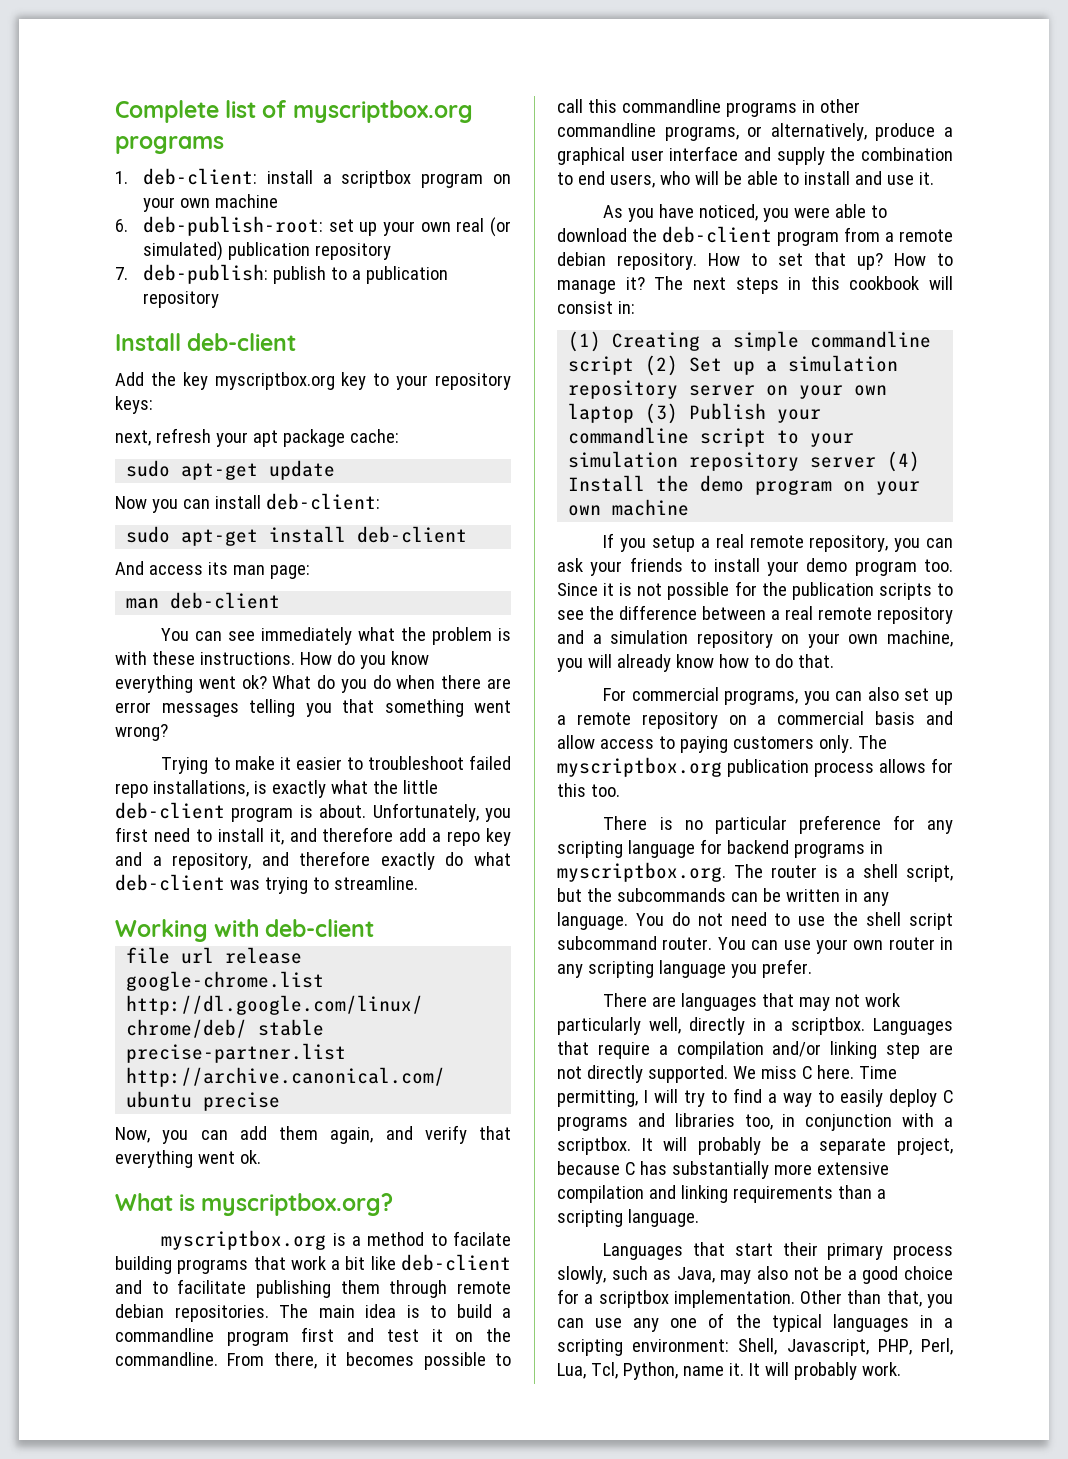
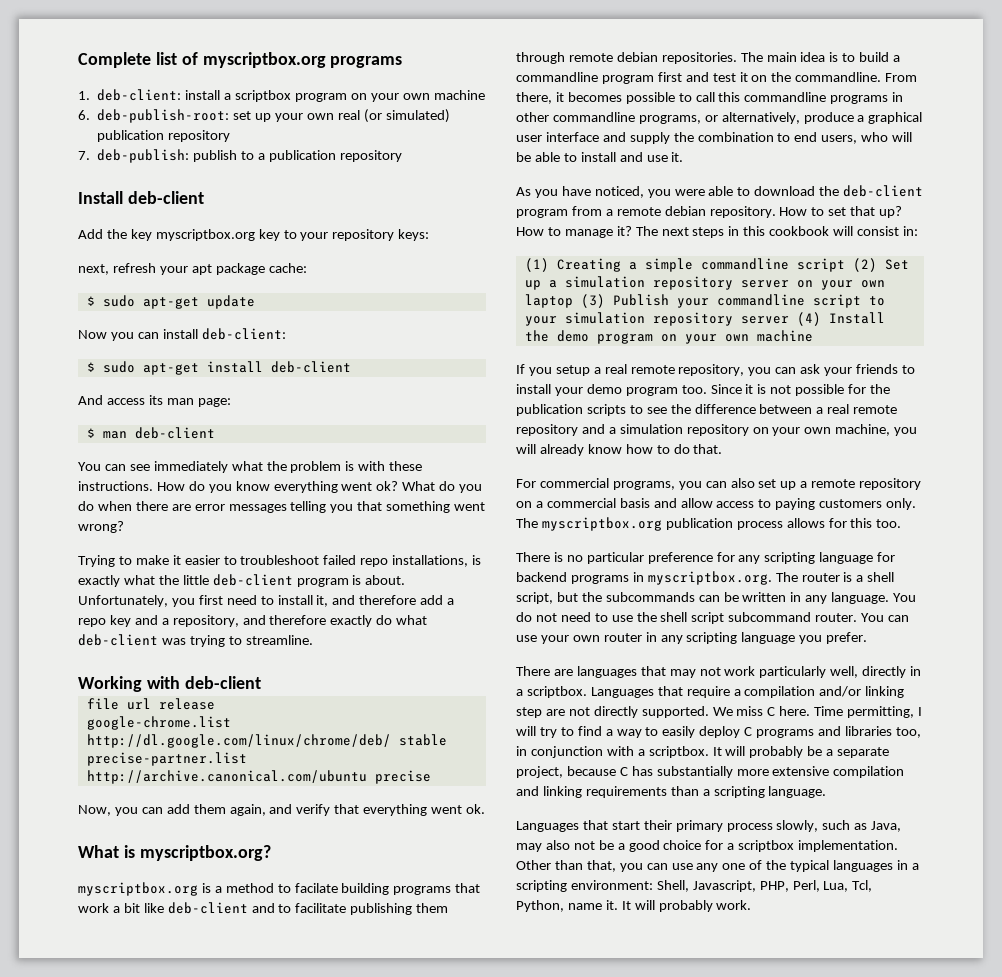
- sudo apt-get update
+ $ sudo apt-get update
- sudo apt-get install deb-client
+ $ sudo apt-get install deb-client
- man deb-client
+ $ man deb-client

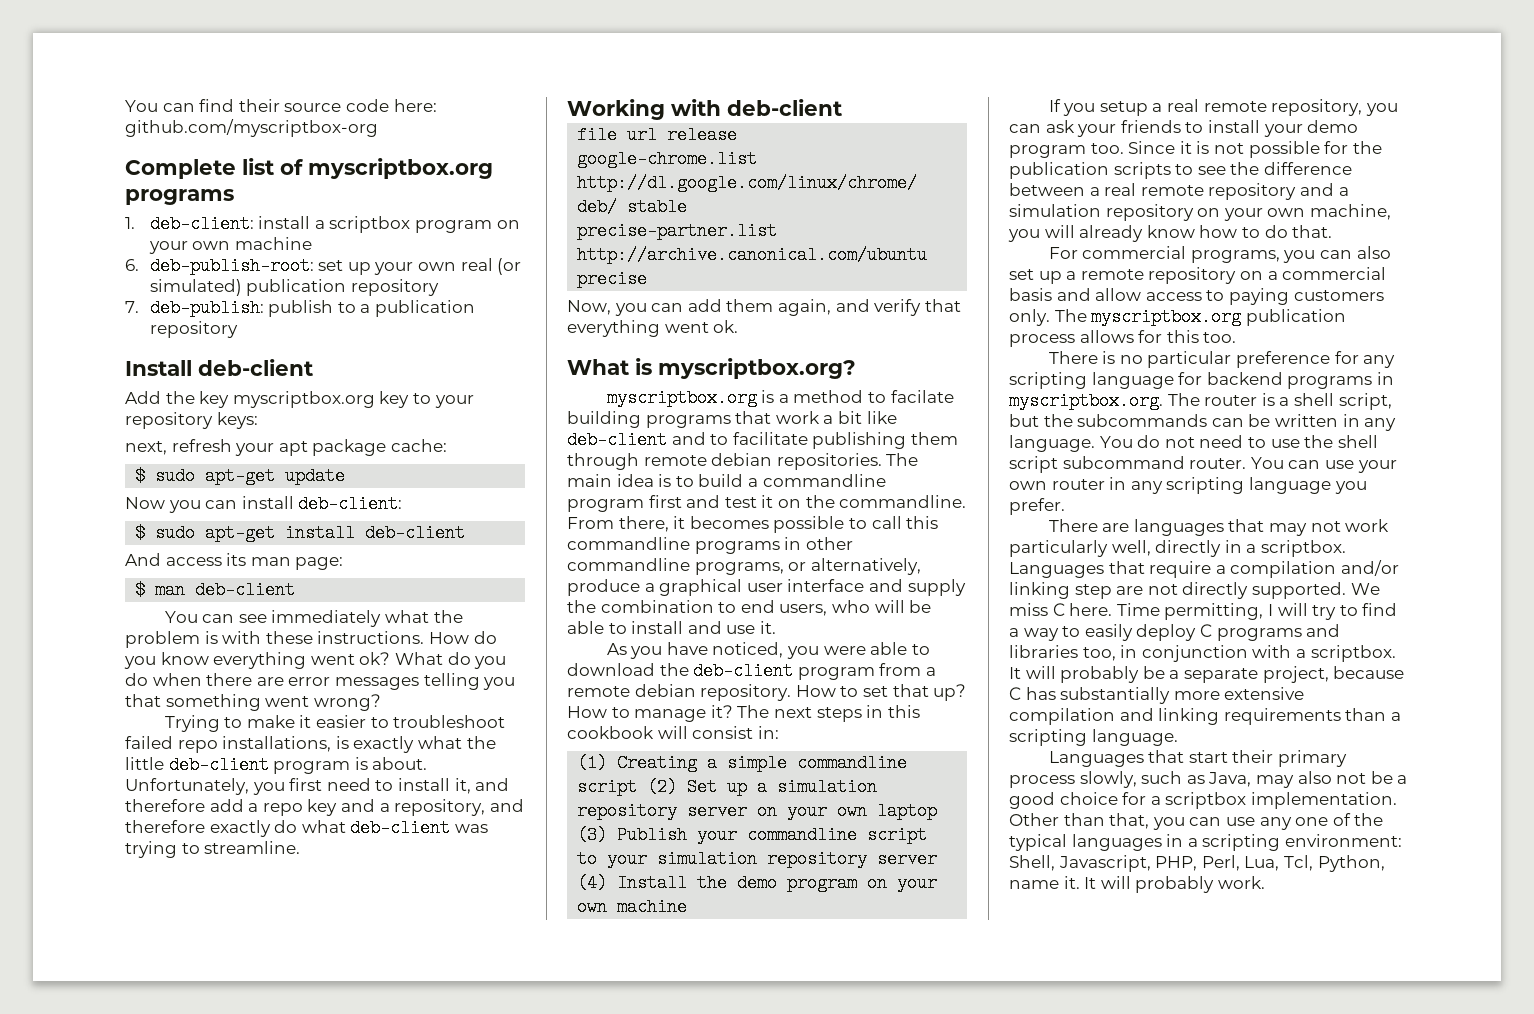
+ You can find their source code here: github.com/myscriptbox-org

